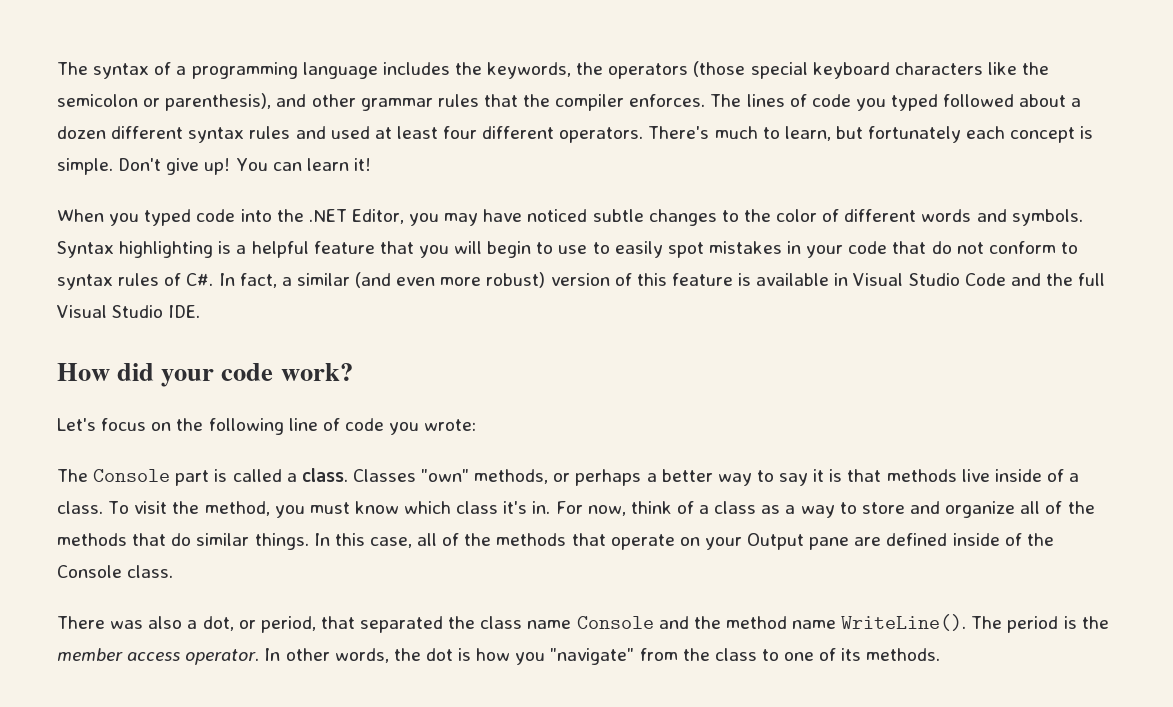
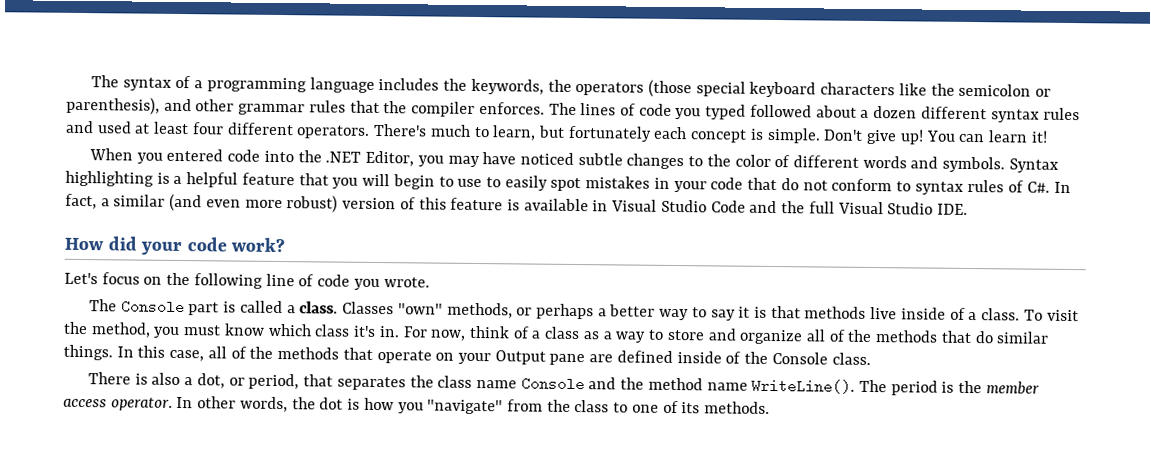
- When you typed code into the .NET Editor, you may have noticed subtle changes to the color of different words and symbols.
+ When you entered code into the .NET Editor, you may have noticed subtle changes to the color of different words and symbols.
- Let's focus on the following line of code you wrote:
+ Let's focus on the following line of code you wrote.
- There was also a dot, or period, that separated the class name Console and the method name WriteLine().
+ There is also a dot, or period, that separates the class name Console and the method name WriteLine().

